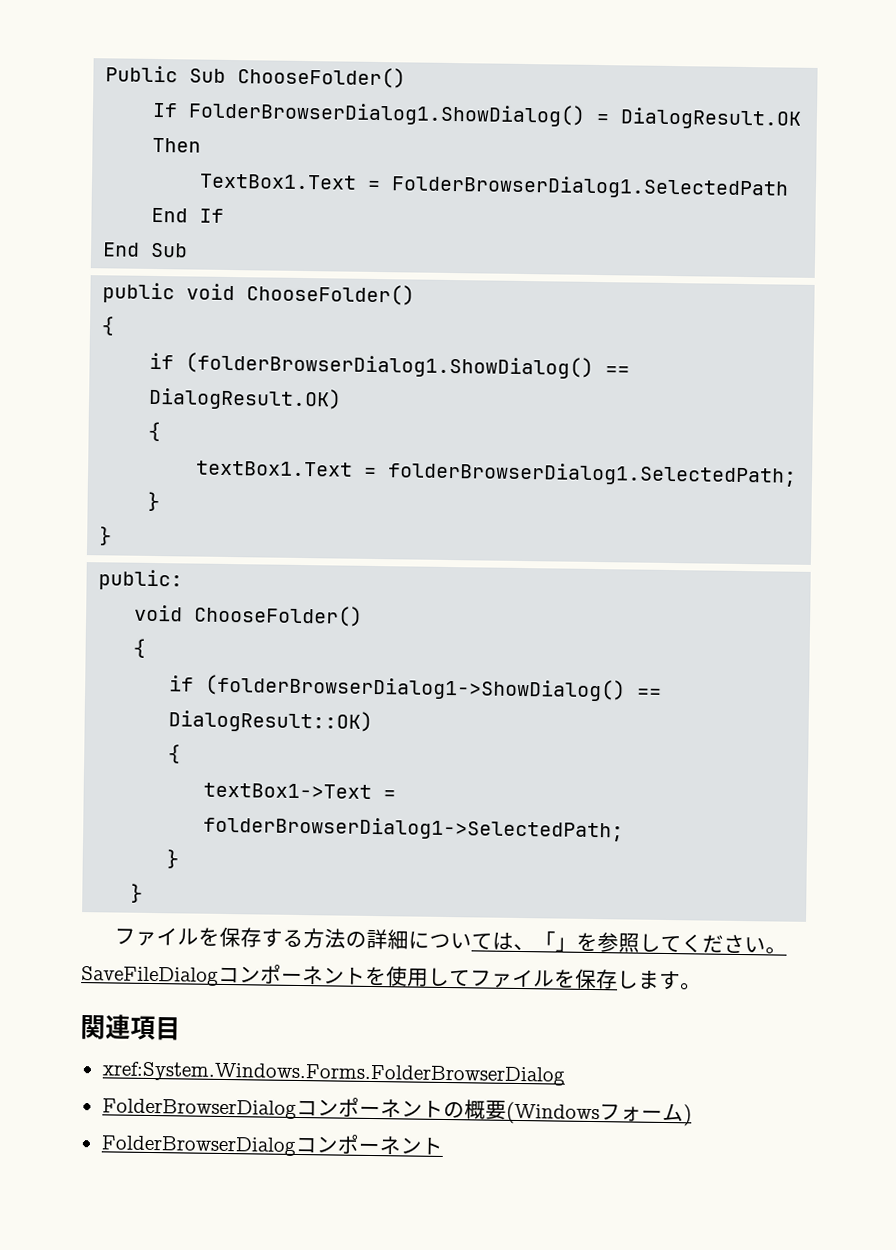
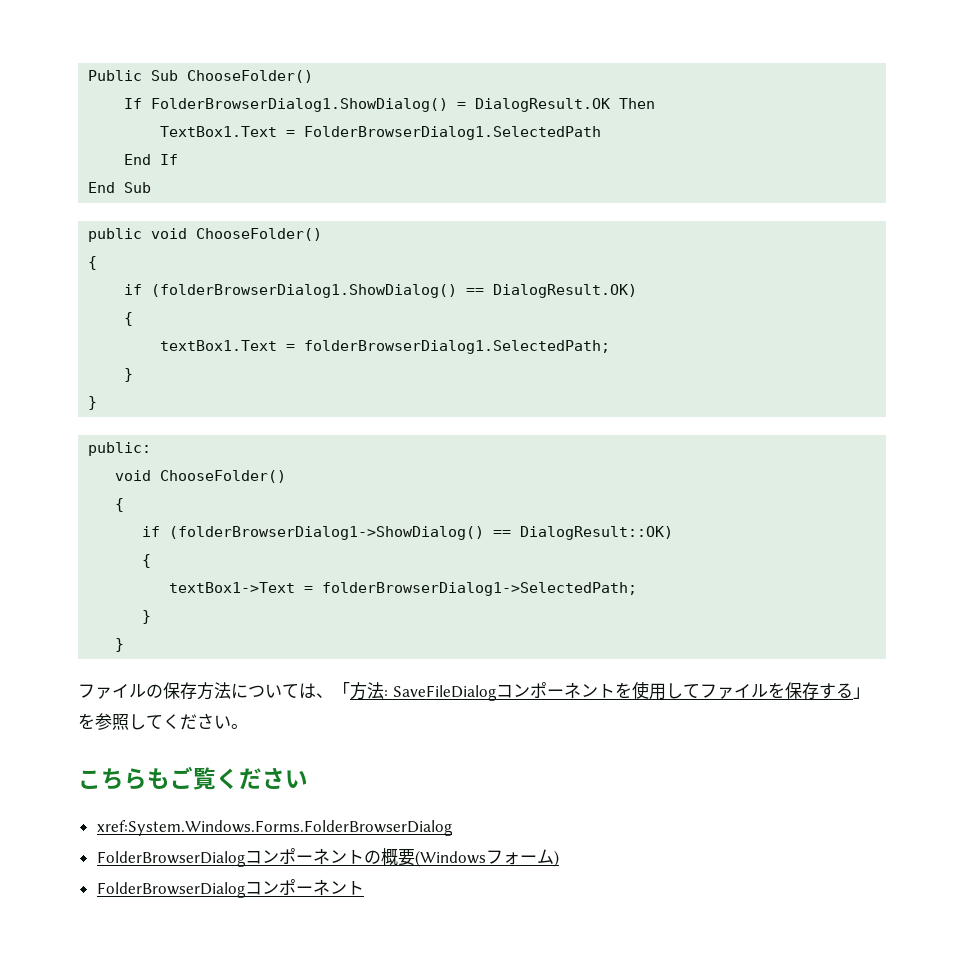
- ファイルを保存する方法の詳細については、「」を参照してください。SaveFileDialogコンポーネントを使用してファイルを保存します。
- 関連項目
+ ファイルの保存方法については、「方法: SaveFileDialogコンポーネントを使用してファイルを保存する」を参照してください。
+ こちらもご覧ください

